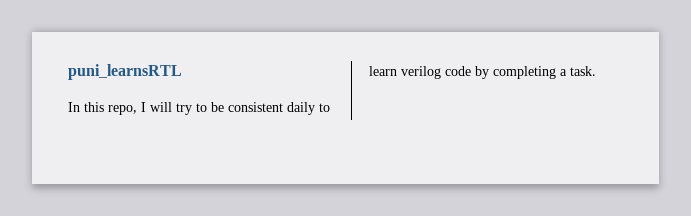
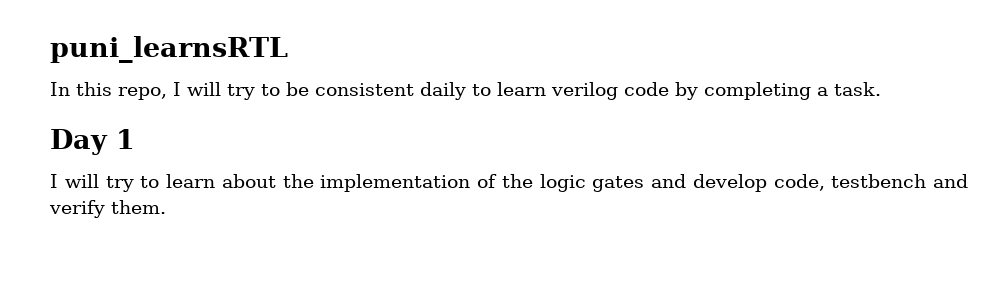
+ Day 1
+ I will try to learn about the implementation of the logic gates and develop code, testbench and verify them.

